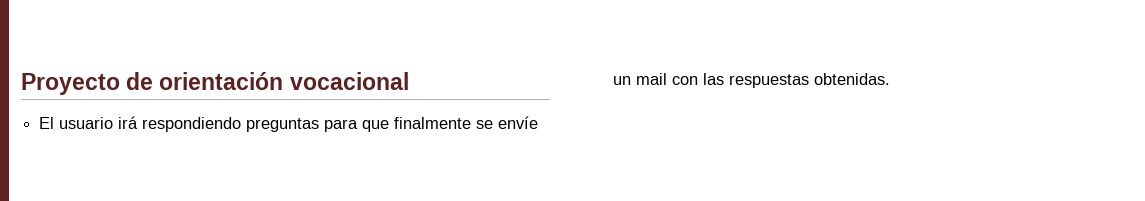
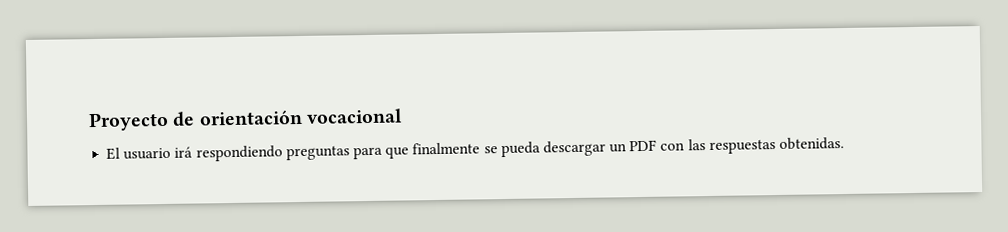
- El usuario irá respondiendo preguntas para que finalmente se envíe un mail con las respuestas obtenidas.
+ El usuario irá respondiendo preguntas para que finalmente se pueda descargar un PDF con las respuestas obtenidas.

